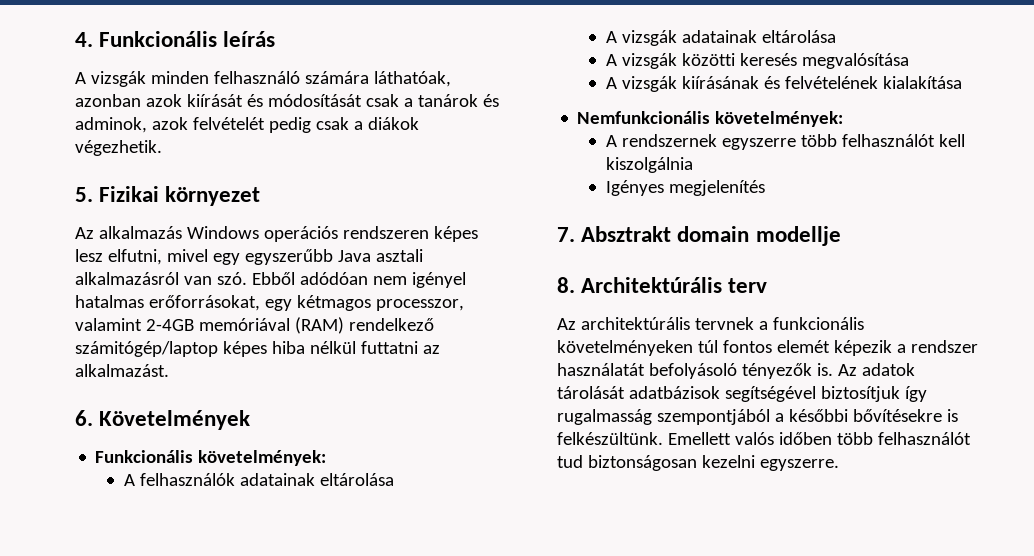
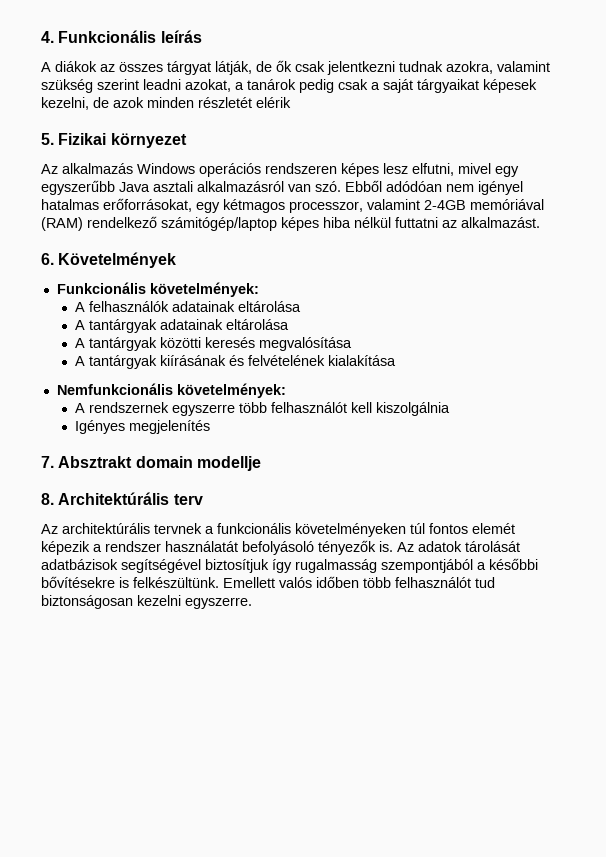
- A vizsgák minden felhasználó számára láthatóak, azonban azok kiírását és módosítását csak a tanárok és adminok, azok felvételét pedig csak a diákok végezhetik.
+ A diákok az összes tárgyat látják, de ők csak jelentkezni tudnak azokra, valamint szükség szerint leadni azokat, a tanárok pedig csak a saját tárgyaikat képesek kezelni, de azok minden részletét elérik
- A vizsgák adatainak eltárolása
- A vizsgák közötti keresés megvalósítása
+ A tantárgyak adatainak eltárolása
+ A tantárgyak közötti keresés megvalósítása
- A vizsgák kiírásának és felvételének kialakítása
+ A tantárgyak kiírásának és felvételének kialakítása

